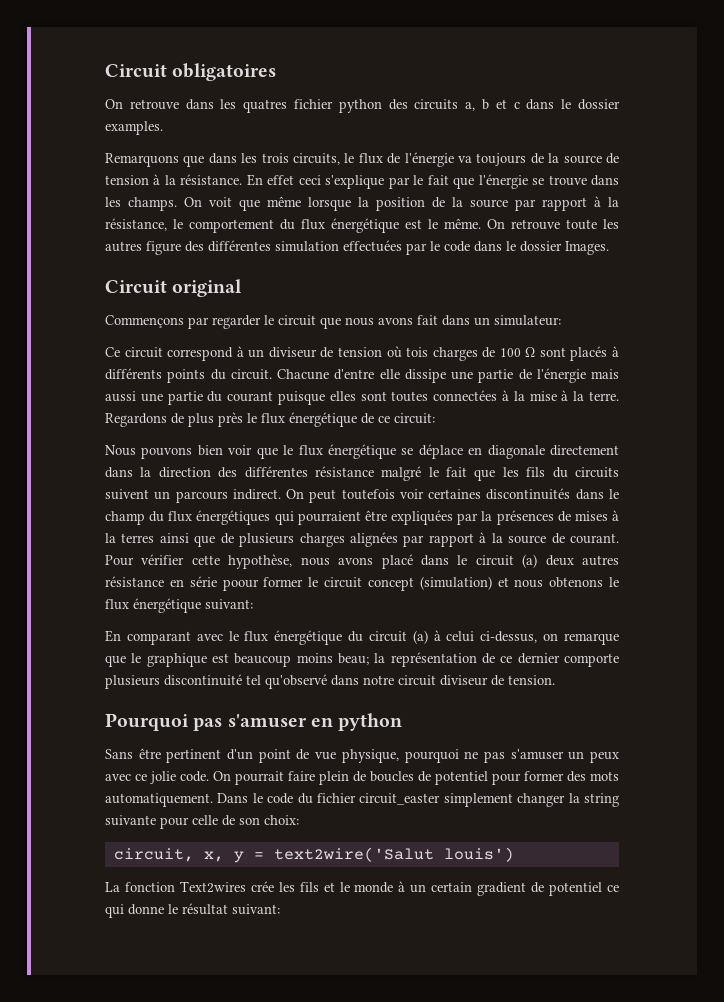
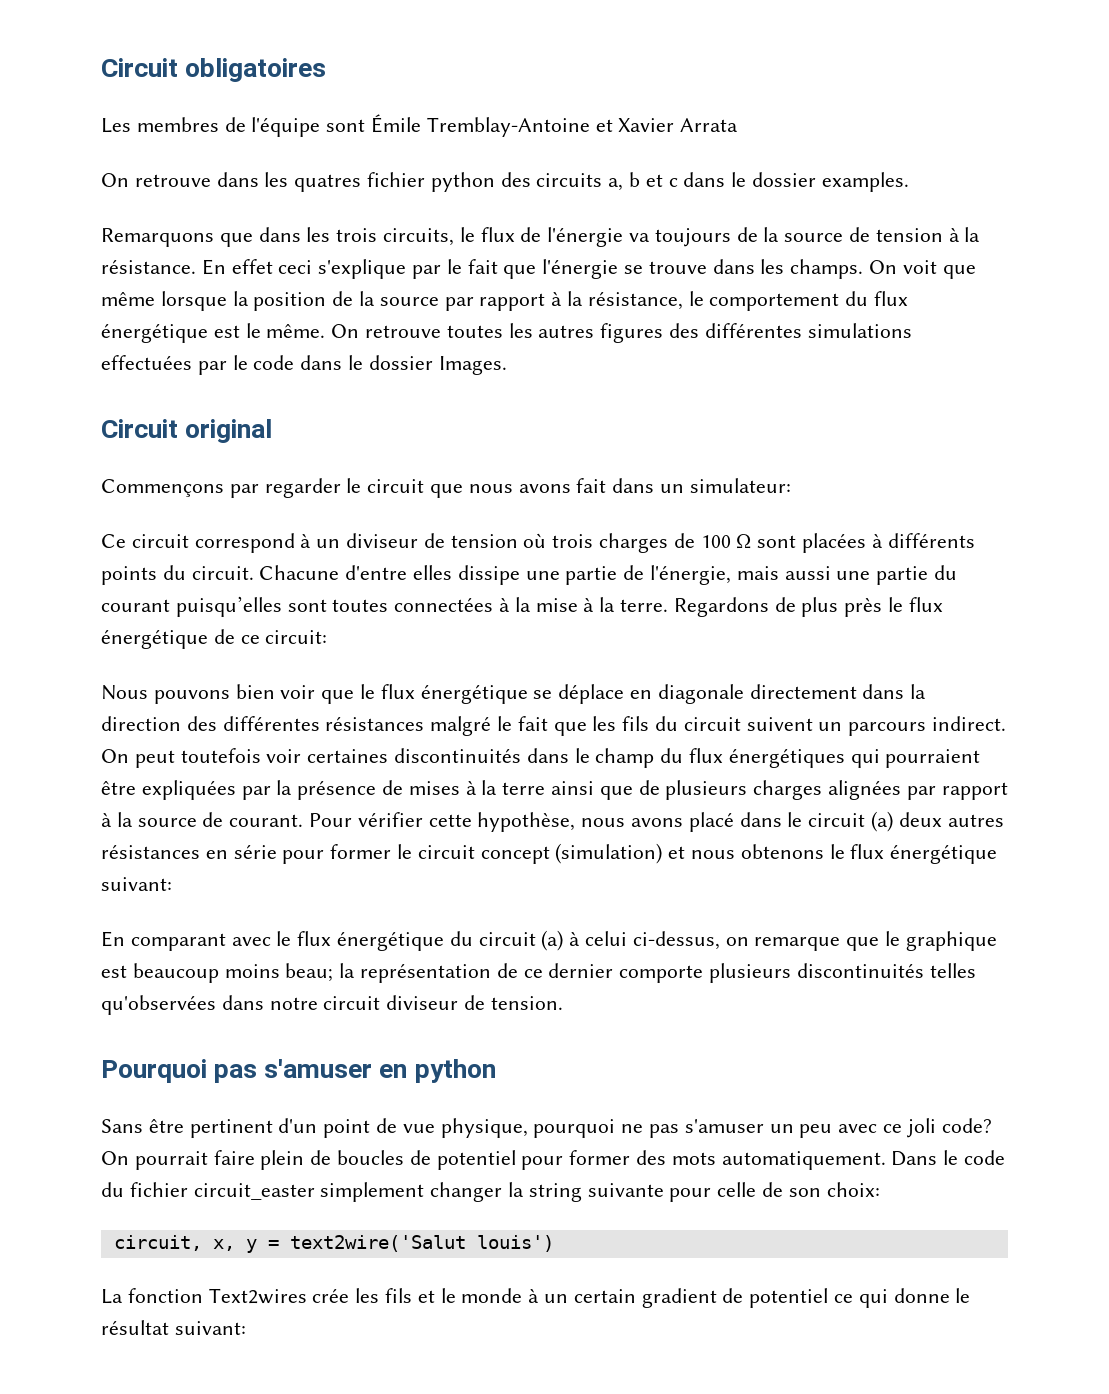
+ Les membres de l'équipe sont Émile Tremblay-Antoine et Xavier Arrata
- On retrouve toute les autres figure des différentes simulation effectuées par le code dans le dossier Images.
+ On retrouve toutes les autres figures des différentes simulations effectuées par le code dans le dossier Images.
- Ce circuit correspond à un diviseur de tension où tois charges de 100 Ω sont placés à différents points du circuit.
+ Ce circuit correspond à un diviseur de tension où trois charges de 100 Ω sont placées à différents points du circuit.
- Chacune d'entre elle dissipe une partie de l'énergie mais aussi une partie du courant puisque elles sont toutes connectées à la mise à la terre.
+ Chacune d'entre elles dissipe une partie de l'énergie, mais aussi une partie du courant puisqu’elles sont toutes connectées à la mise à la terre.
- Nous pouvons bien voir que le flux énergétique se déplace en diagonale directement dans la direction des différentes résistance malgré le fait que les fils du circuits suivent un parcours indirect.
+ Nous pouvons bien voir que le flux énergétique se déplace en diagonale directement dans la direction des différentes résistances malgré le fait que les fils du circuit suivent un parcours indirect.
- On peut toutefois voir certaines discontinuités dans le champ du flux énergétiques qui pourraient être expliquées par la présences de mises à la terres ainsi que de plusieurs charges alignées par rapport à la source de courant.
+ On peut toutefois voir certaines discontinuités dans le champ du flux énergétiques qui pourraient être expliquées par la présence de mises à la terre ainsi que de plusieurs charges alignées par rapport à la source de courant.
- Pour vérifier cette hypothèse, nous avons placé dans le circuit (a) deux autres résistance en série poour former le circuit concept (simulation) et nous obtenons le flux énergétique suivant:
+ Pour vérifier cette hypothèse, nous avons placé dans le circuit (a) deux autres résistances en série pour former le circuit concept (simulation) et nous obtenons le flux énergétique suivant:
- En comparant avec le flux énergétique du circuit (a) à celui ci-dessus, on remarque que le graphique est beaucoup moins beau; la représentation de ce dernier comporte plusieurs discontinuité tel qu'observé dans notre circuit diviseur de tension.
+ En comparant avec le flux énergétique du circuit (a) à celui ci-dessus, on remarque que le graphique est beaucoup moins beau; la représentation de ce dernier comporte plusieurs discontinuités telles qu'observées dans notre circuit diviseur de tension.
- Sans être pertinent d'un point de vue physique, pourquoi ne pas s'amuser un peux avec ce jolie code.
+ Sans être pertinent d'un point de vue physique, pourquoi ne pas s'amuser un peu avec ce joli code?

